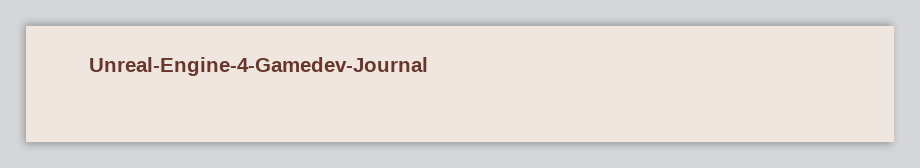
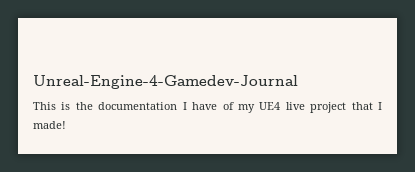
+ This is the documentation I have of my UE4 live project that I made!

